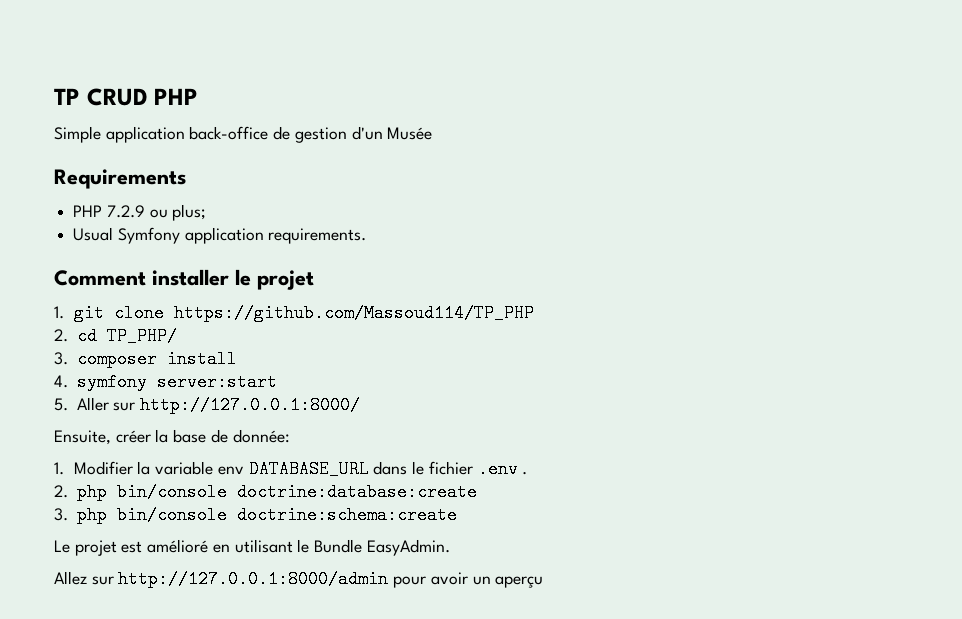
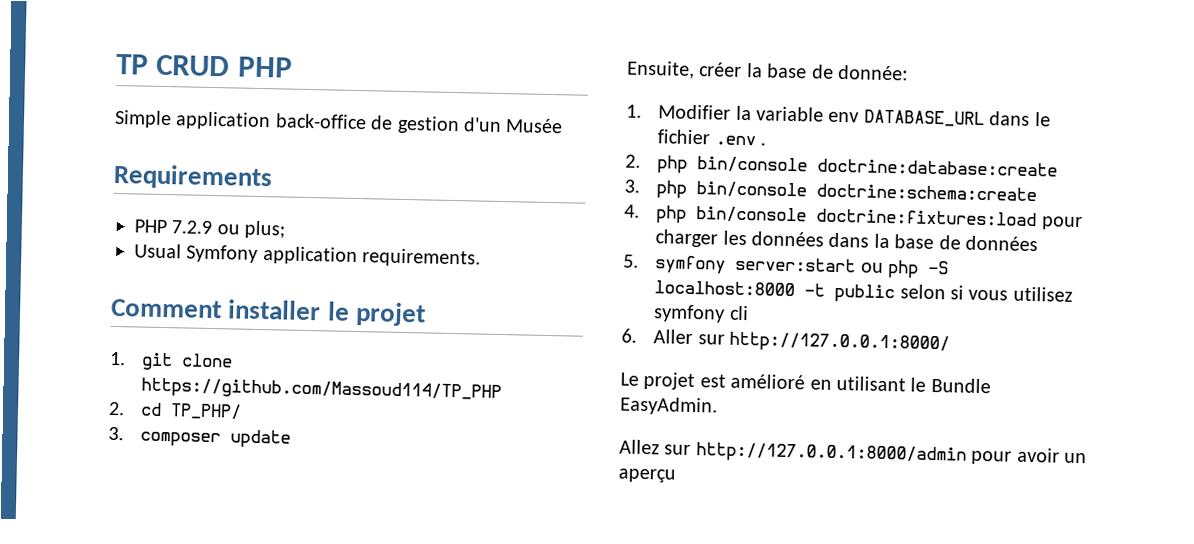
- 3. composer install
- 4. symfony server:start
- 5. Aller sur http://127.0.0.1:8000/
+ 3. composer update
+ 4. php bin/console doctrine:fixtures:load pour charger les données dans la base de données
+ 5. symfony server:start ou php -S localhost:8000 -t public selon si vous utilisez symfony cli
+ 6. Aller sur http://127.0.0.1:8000/

